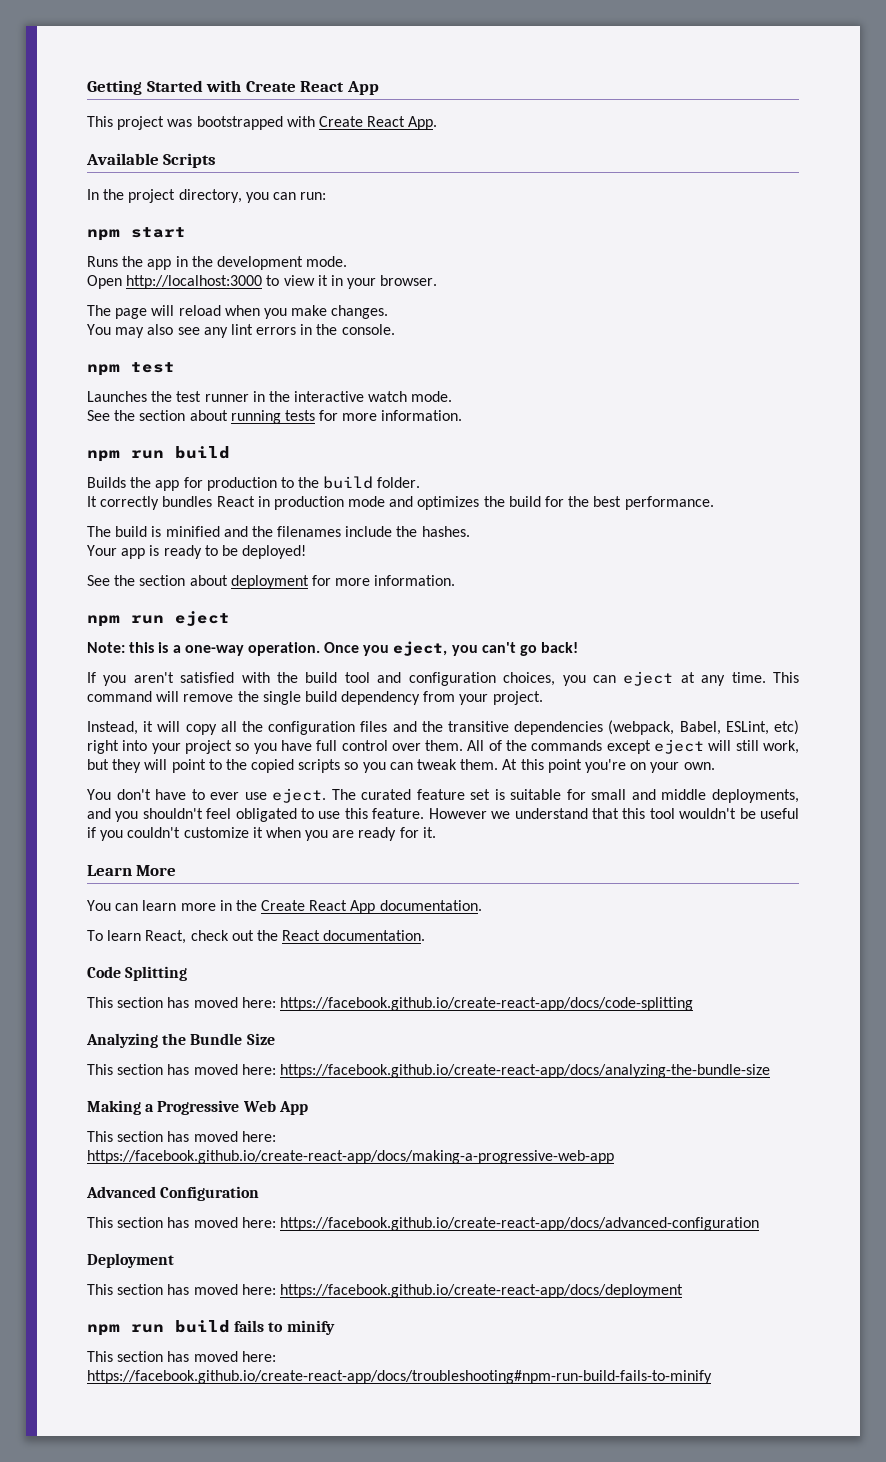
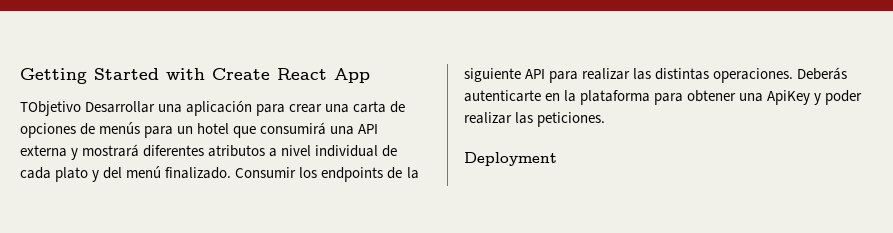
- This project was bootstrapped with Create React App.
- Available Scripts
- In the project directory, you can run:
- npm start
- Runs the app in the development mode.
- Open http://localhost:3000 to view it in your browser.
- The page will reload when you make changes.
- You may also see any lint errors in the console.
- npm test
- Launches the test runner in the interactive watch mode.
- See the section about running tests for more information.
- npm run build
- Builds the app for production to the build folder.
- It correctly bundles React in production mode and optimizes the build for the best performance.
- The build is minified and the filenames include the hashes.
- Your app is ready to be deployed!
- See the section about deployment for more information.
- npm run eject
- Note: this is a one-way operation. Once you eject, you can't go back!
- If you aren't satisfied with the build tool and configuration choices, you can eject at any time. This command will remove the single build dependency from your project.
- Instead, it will copy all the configuration files and the transitive dependencies (webpack, Babel, ESLint, etc) right into your project so you have full control over them. All of the commands except eject will still work, but they will point to the copied scripts so you can tweak them. At this point you're on your own.
- You don't have to ever use eject. The curated feature set is suitable for small and middle deployments, and you shouldn't feel obligated to use this feature. However we understand that this tool wouldn't be useful if you couldn't customize it when you are ready for it.
- Learn More
- You can learn more in the Create React App documentation.
- To learn React, check out the React documentation.
- Code Splitting
- This section has moved here: https://facebook.github.io/create-react-app/docs/code-splitting
- Analyzing the Bundle Size
- This section has moved here: https://facebook.github.io/create-react-app/docs/analyzing-the-bundle-size
- Making a Progressive Web App
- This section has moved here: https://facebook.github.io/create-react-app/docs/making-a-progressive-web-app
- Advanced Configuration
- This section has moved here: https://facebook.github.io/create-react-app/docs/advanced-configuration
+ TObjetivo Desarrollar una aplicación para crear una carta de opciones de menús para un hotel que consumirá una API externa y mostrará diferentes atributos a nivel individual de cada plato y del menú finalizado. Consumir los endpoints de la siguiente API para realizar las distintas operaciones. Deberás autenticarte en la plataforma para obtener una ApiKey y poder realizar las peticiones.
  Deployment
- This section has moved here: https://facebook.github.io/create-react-app/docs/deployment
- npm run build fails to minify
- This section has moved here: https://facebook.github.io/create-react-app/docs/troubleshooting#npm-run-build-fails-to-minify

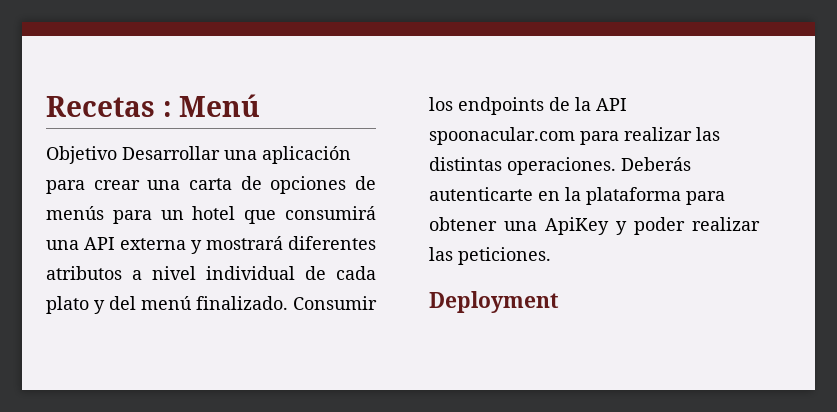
- Getting Started with Create React App
- TObjetivo Desarrollar una aplicación para crear una carta de opciones de menús para un hotel que consumirá una API externa y mostrará diferentes atributos a nivel individual de cada plato y del menú finalizado.
+ Recetas : Menú
+ Objetivo Desarrollar una aplicación para crear una carta de opciones de menús para un hotel que consumirá una API externa y mostrará diferentes atributos a nivel individual de cada plato y del menú finalizado.
- Consumir los endpoints de la siguiente API para realizar las distintas operaciones.
+ Consumir los endpoints de la API spoonacular.com para realizar las distintas operaciones.

